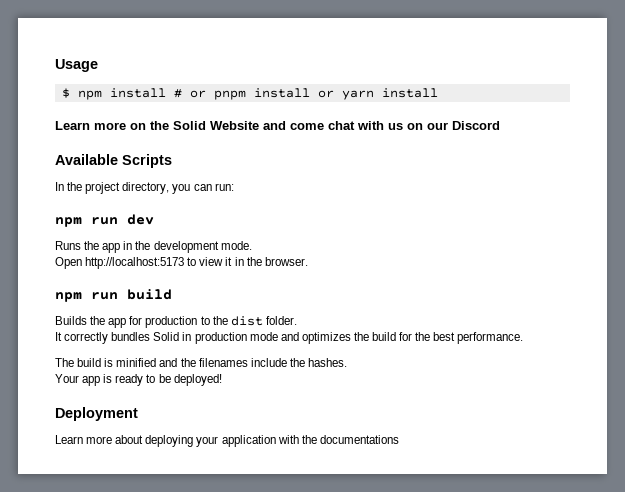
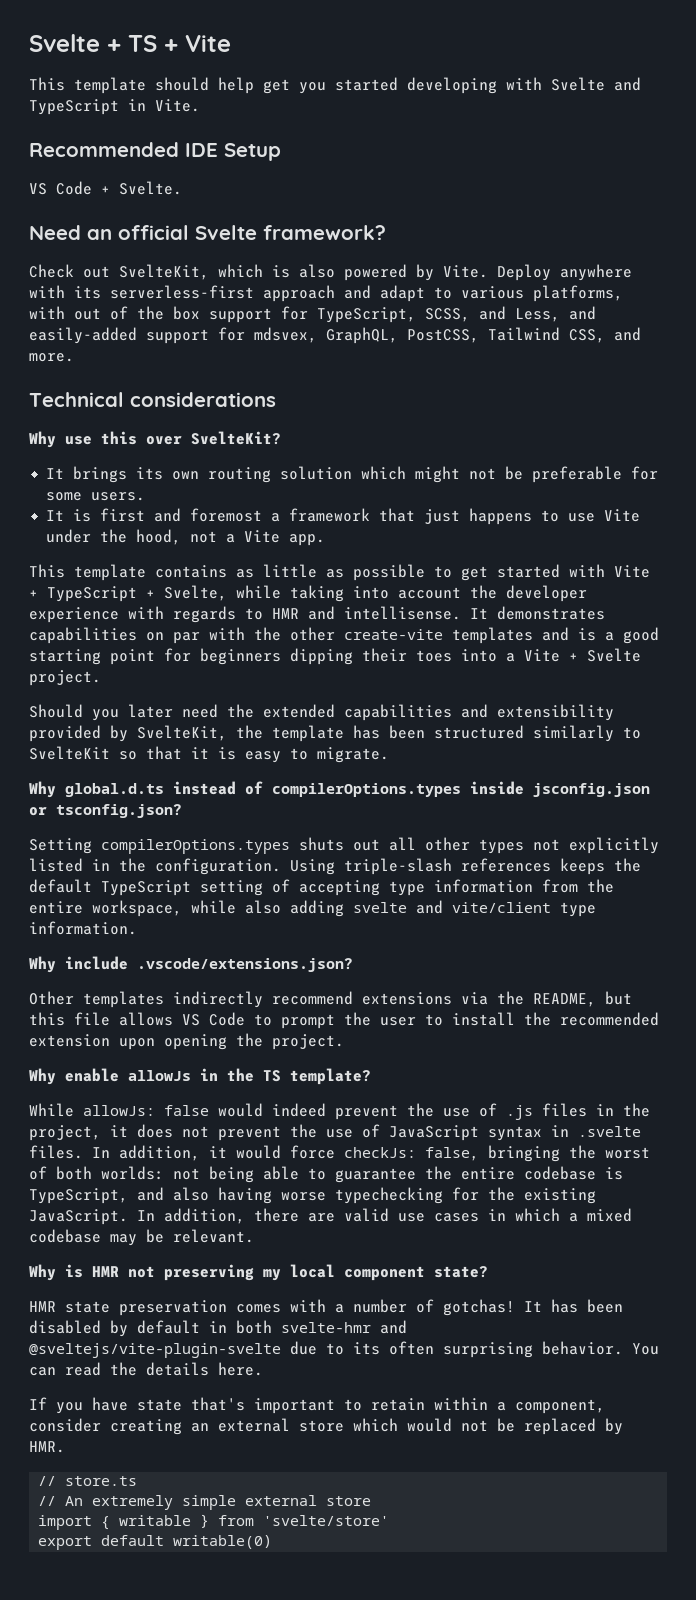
- Usage
- $ npm install # or pnpm install or yarn install
- Learn more on the Solid Website and come chat with us on our Discord
- Available Scripts
- In the project directory, you can run:
- npm run dev
- Runs the app in the development mode.
- Open http://localhost:5173 to view it in the browser.
- npm run build
- Builds the app for production to the dist folder.
- It correctly bundles Solid in production mode and optimizes the build for the best performance.
- The build is minified and the filenames include the hashes.
- Your app is ready to be deployed!
- Deployment
- Learn more about deploying your application with the documentations
+ Svelte + TS + Vite
+ This template should help get you started developing with Svelte and TypeScript in Vite.
+ Recommended IDE Setup
+ VS Code + Svelte.
+ Need an official Svelte framework?
+ Check out SvelteKit, which is also powered by Vite. Deploy anywhere with its serverless-first approach and adapt to various platforms, with out of the box support for TypeScript, SCSS, and Less, and easily-added support for mdsvex, GraphQL, PostCSS, Tailwind CSS, and more.
+ Technical considerations
+ Why use this over SvelteKit?
+ It brings its own routing solution which might not be preferable for some users.
+ It is first and foremost a framework that just happens to use Vite under the hood, not a Vite app.
+ This template contains as little as possible to get started with Vite + TypeScript + Svelte, while taking into account the developer experience with regards to HMR and intellisense. It demonstrates capabilities on par with the other create-vite templates and is a good starting point for beginners dipping their toes into a Vite + Svelte project.
+ Should you later need the extended capabilities and extensibility provided by SvelteKit, the template has been structured similarly to SvelteKit so that it is easy to migrate.
+ Why global.d.ts instead of compilerOptions.types inside jsconfig.json or tsconfig.json?
+ Setting compilerOptions.types shuts out all other types not explicitly listed in the configuration. Using triple-slash references keeps the default TypeScript setting of accepting type information from the entire workspace, while also adding svelte and vite/client type information.
+ Why include .vscode/extensions.json?
+ Other templates indirectly recommend extensions via the README, but this file allows VS Code to prompt the user to install the recommended extension upon opening the project.
+ Why enable allowJs in the TS template?
+ While allowJs: false would indeed prevent the use of .js files in the project, it does not prevent the use of JavaScript syntax in .svelte files. In addition, it would force checkJs: false, bringing the worst of both worlds: not being able to guarantee the entire codebase is TypeScript, and also having worse typechecking for the existing JavaScript. In addition, there are valid use cases in which a mixed codebase may be relevant.
+ Why is HMR not preserving my local component state?
+ HMR state preservation comes with a number of gotchas! It has been disabled by default in both svelte-hmr and @sveltejs/vite-plugin-svelte due to its often surprising behavior. You can read the details here.
+ If you have state that's important to retain within a component, consider creating an external store which would not be replaced by HMR.
+ // store.ts
+ // An extremely simple external store
+ import { writable } from 'svelte/store'
+ export default writable(0)

